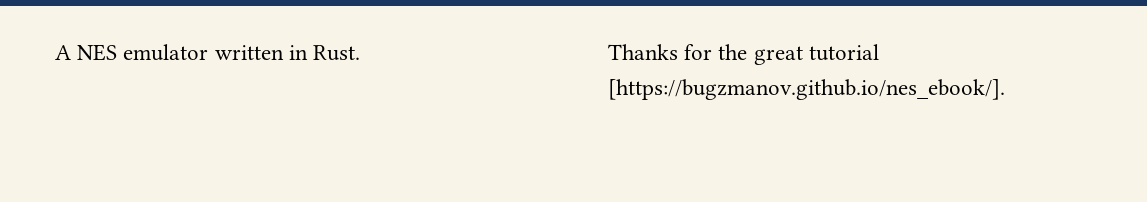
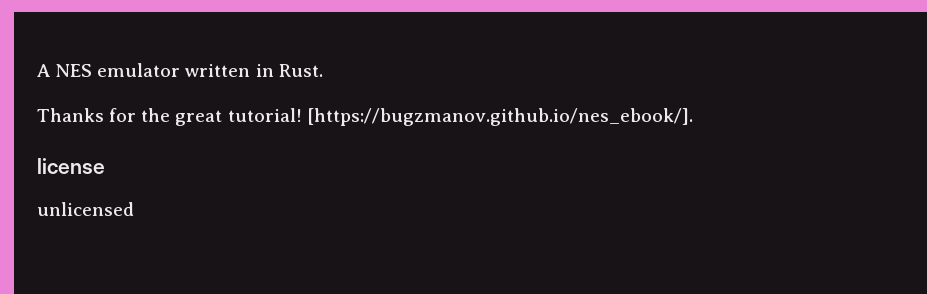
- Thanks for the great tutorial [https://bugzmanov.github.io/nes_ebook/].
+ Thanks for the great tutorial! [https://bugzmanov.github.io/nes_ebook/].
+ license
+ unlicensed

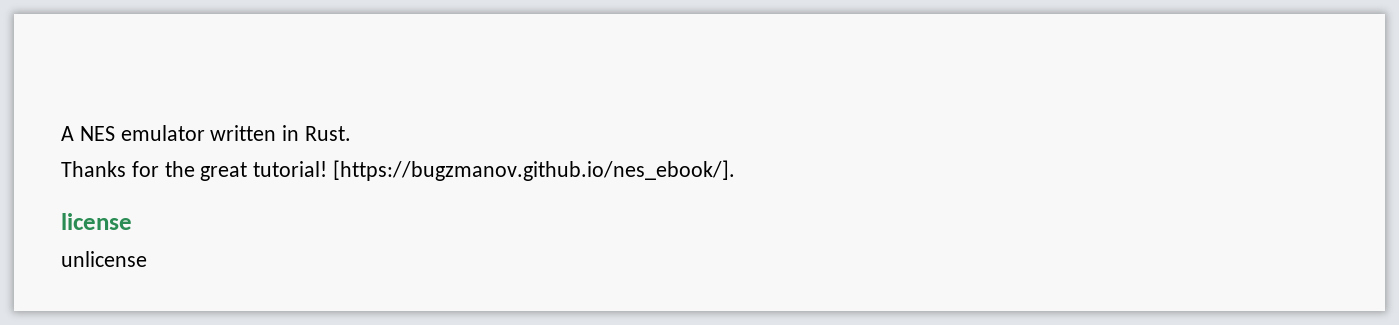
- unlicensed
+ unlicense

